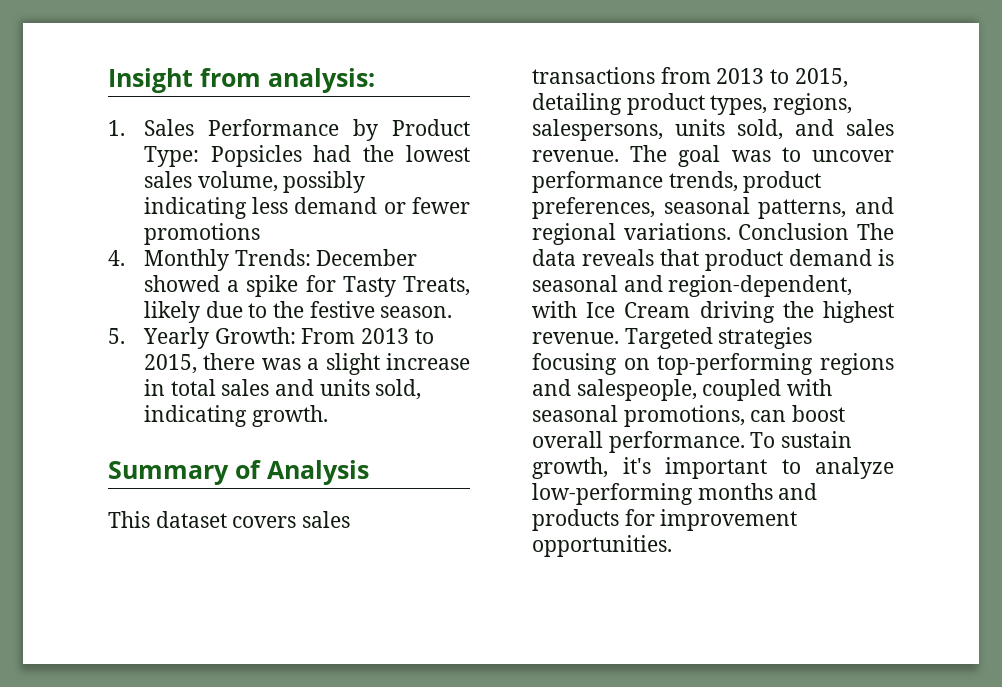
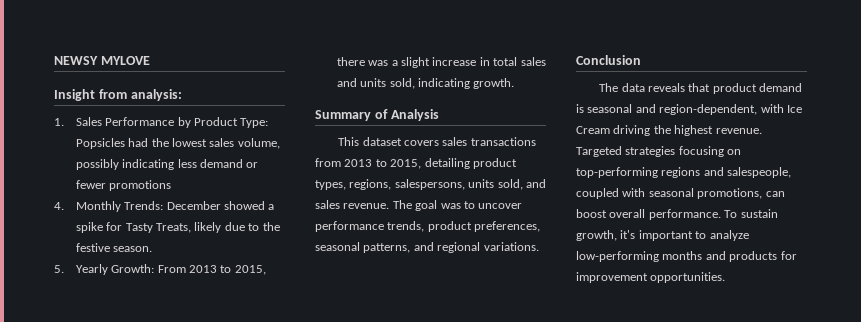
+ NEWSY MYLOVE
- The goal was to uncover performance trends, product preferences, seasonal patterns, and regional variations. Conclusion The data reveals that product demand is seasonal and region-dependent, with Ice Cream driving the highest revenue.
+ The goal was to uncover performance trends, product preferences, seasonal patterns, and regional variations.
+ Conclusion
+ The data reveals that product demand is seasonal and region-dependent, with Ice Cream driving the highest revenue.

